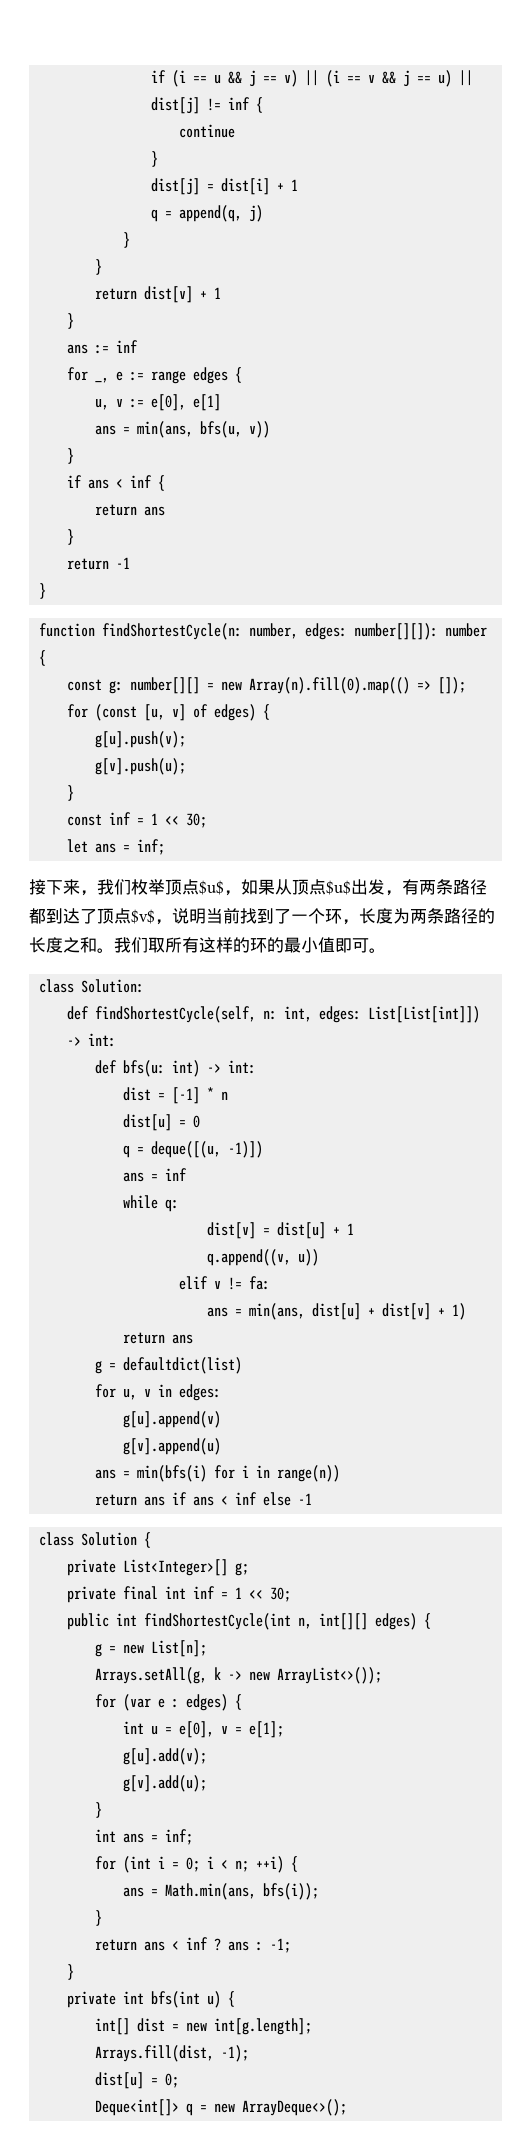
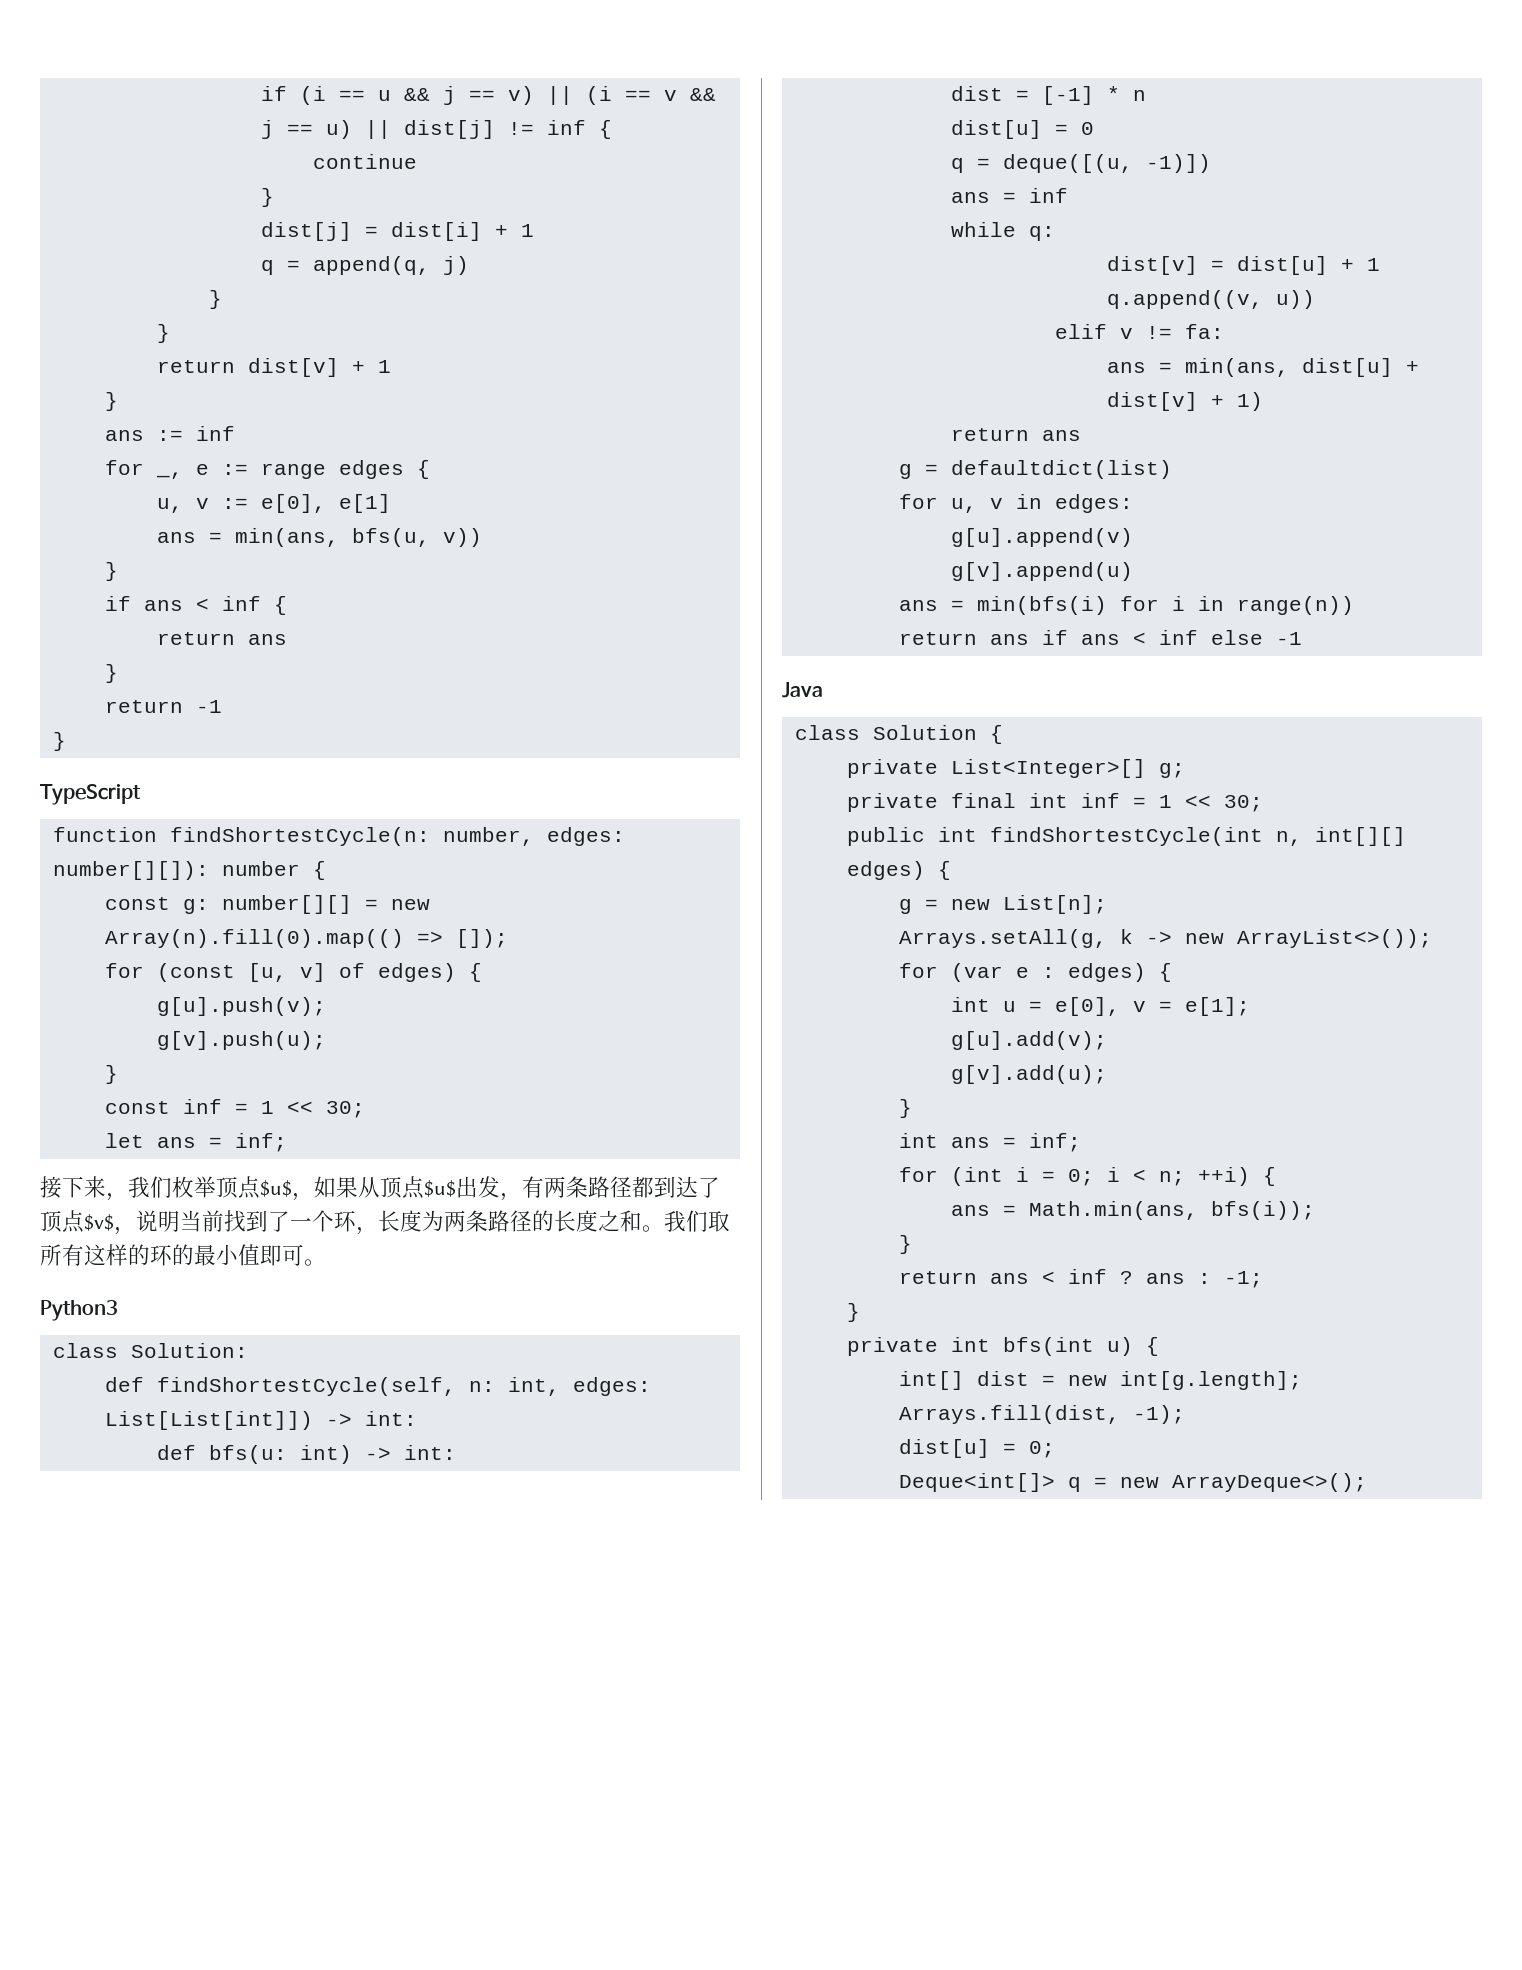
+ TypeScript
+ Python3
+ Java

